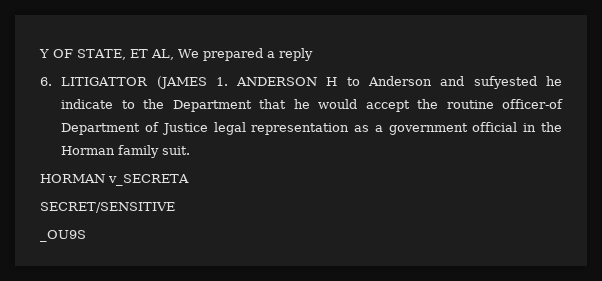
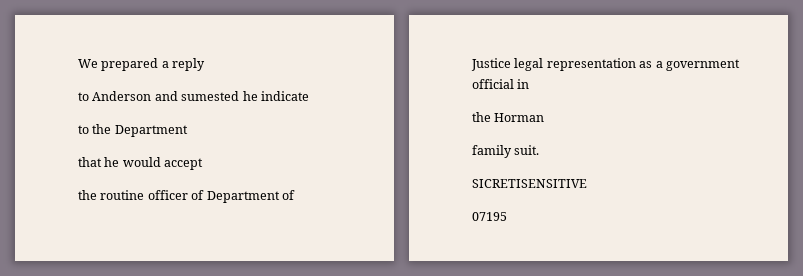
- Y OF STATE, ET AL, We prepared a reply
+ We prepared a reply
- 6. LITIGATTOR (JAMES 1. ANDERSON H to Anderson and sufyested he indicate to the Department that he would accept the routine officer-of Department of Justice legal representation as a government official in the Horman family suit.
+ to Anderson and sumested he indicate
+ to the Department
+ that he would accept
+ the routine officer of Department of
+ Justice legal representation as a government official in
+ the Horman
+ family suit.
- HORMAN v_SECRETA
- SECRET/SENSITIVE
- _OU9S
+ SICRETISENSITIVE
+ 07195

